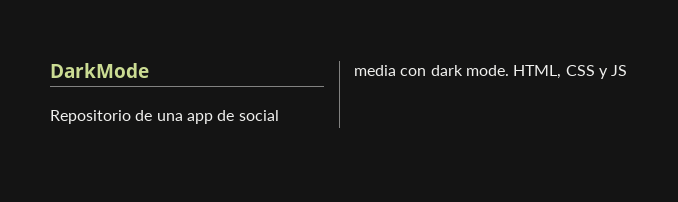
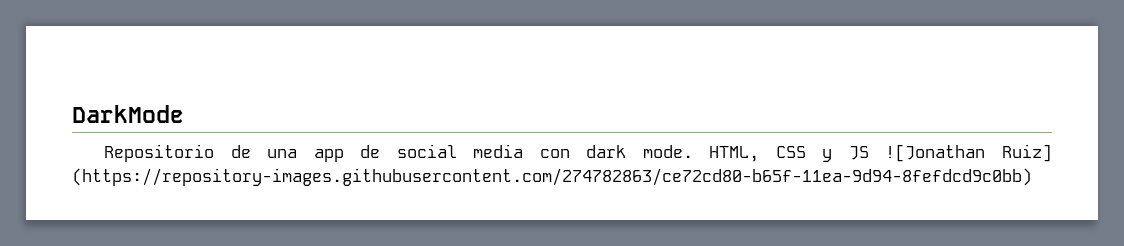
- HTML, CSS y JS
+ HTML, CSS y JS ![Jonathan Ruiz] (https://repository-images.githubusercontent.com/274782863/ce72cd80-b65f-11ea-9d94-8fefdcd9c0bb)

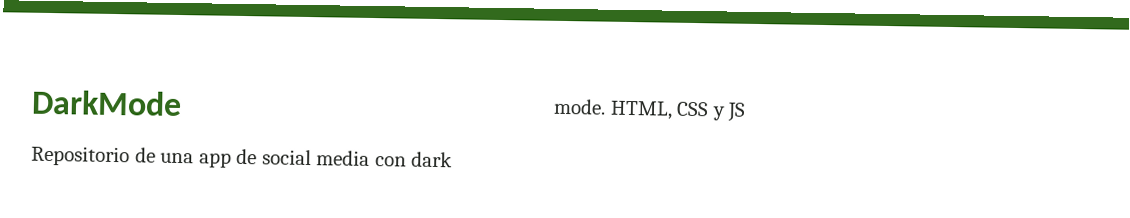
- HTML, CSS y JS ![Jonathan Ruiz] (https://repository-images.githubusercontent.com/274782863/ce72cd80-b65f-11ea-9d94-8fefdcd9c0bb)
+ HTML, CSS y JS

